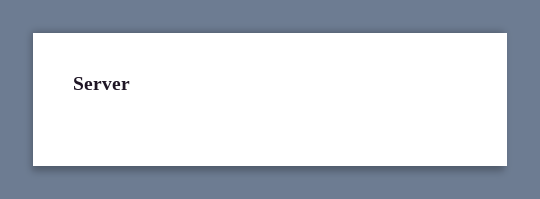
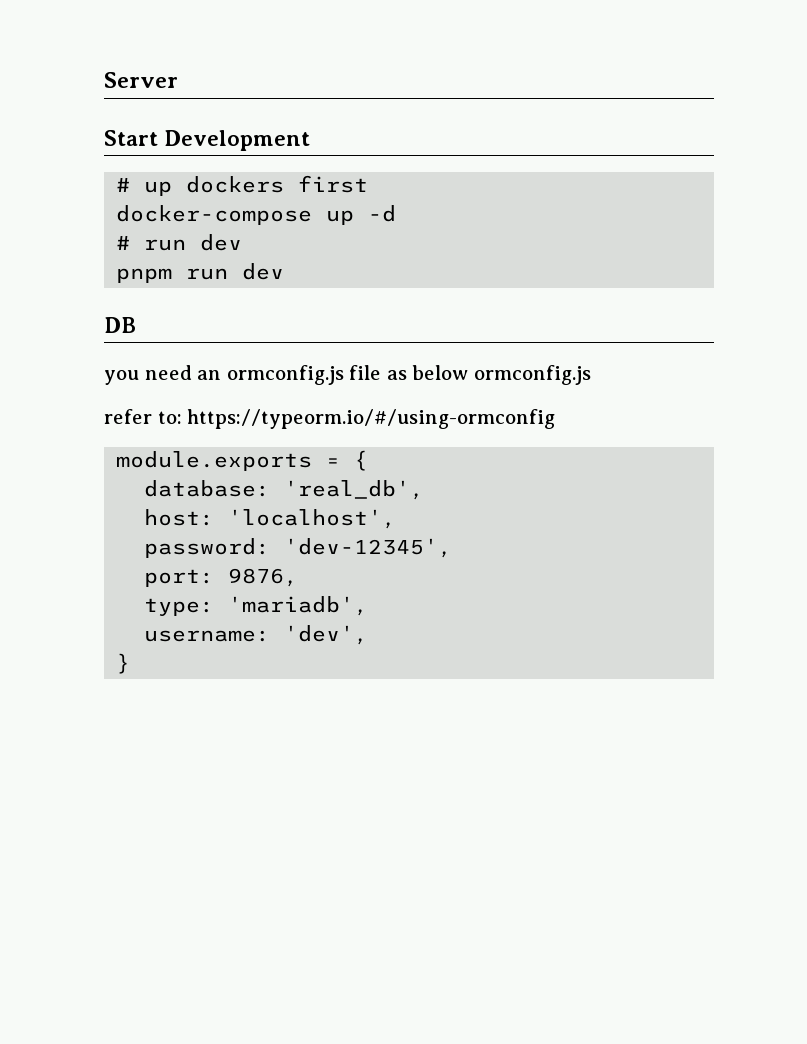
+ Start Development
+ # up dockers first
+ docker-compose up -d
+ # run dev
+ pnpm run dev
+ DB
+ you need an ormconfig.js file as below ormconfig.js
+ refer to: https://typeorm.io/#/using-ormconfig
+ module.exports = {
+ database: 'real_db',
+ host: 'localhost',
+ password: 'dev-12345',
+ port: 9876,
+ type: 'mariadb',
+ username: 'dev',
+ }

